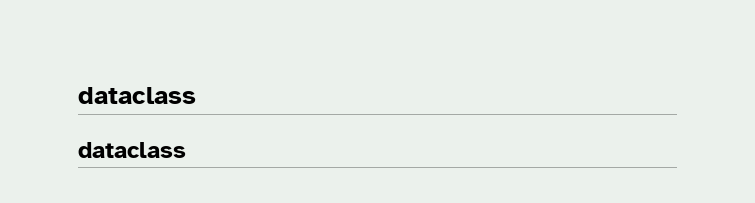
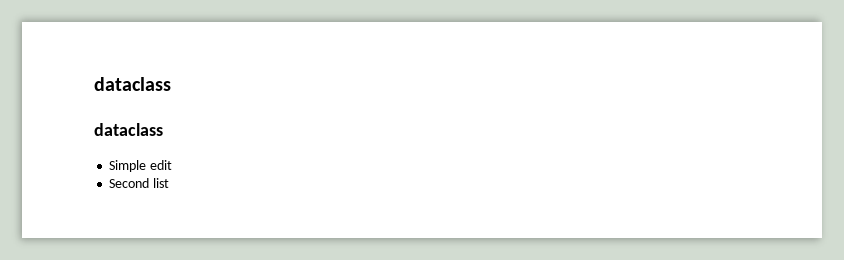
+ Simple edit
+ Second list

